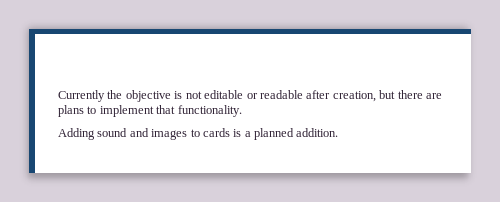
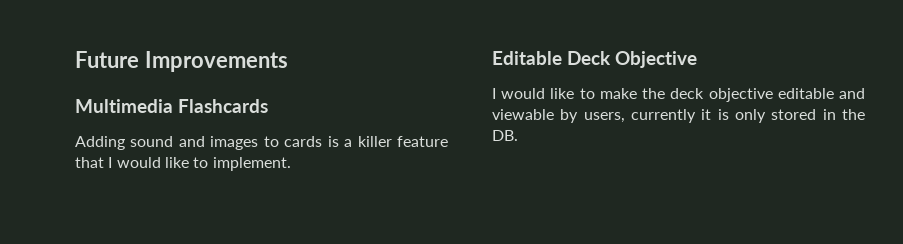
- Currently the objective is not editable or readable after creation, but there are plans to implement that functionality.
+ Future Improvements
+ Multimedia Flashcards
- Adding sound and images to cards is a planned addition.
+ Adding sound and images to cards is a killer feature that I would like to implement.
+ Editable Deck Objective
+ I would like to make the deck objective editable and viewable by users, currently it is only stored in the DB.

